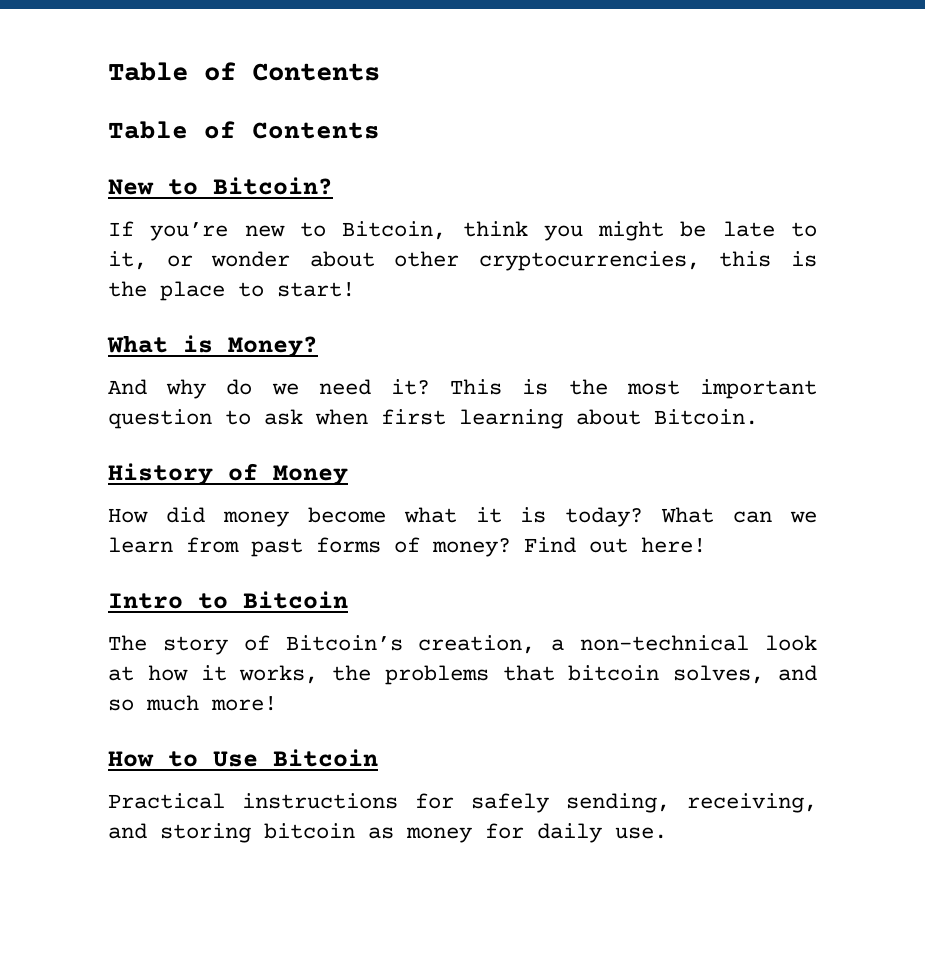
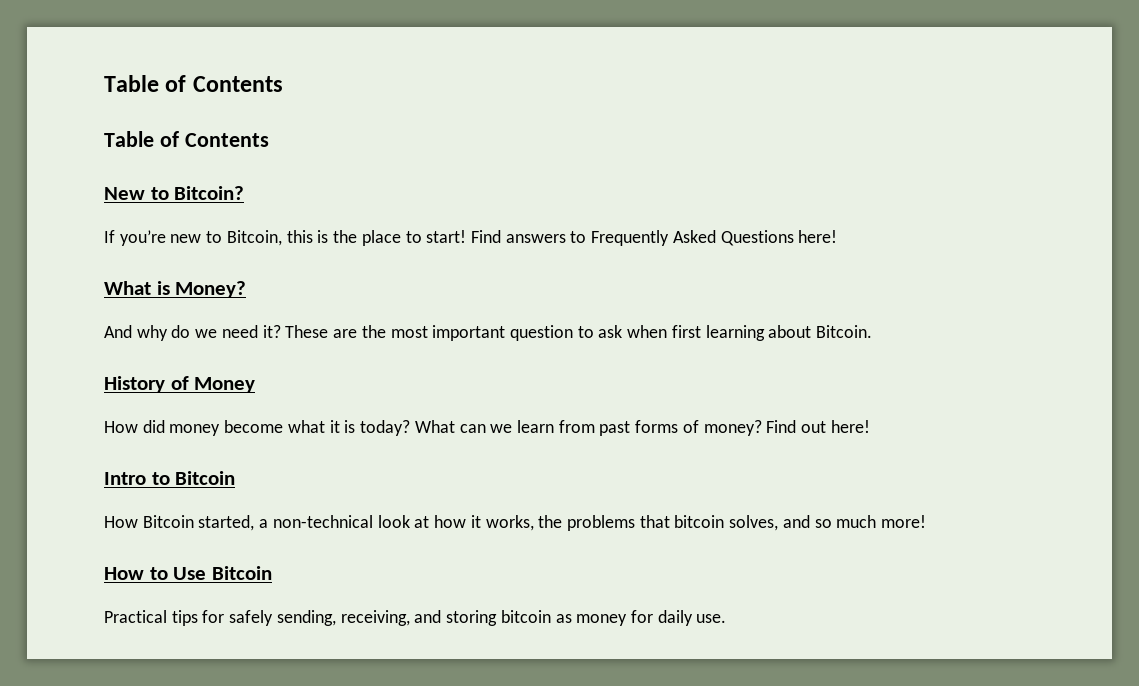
- If you’re new to Bitcoin, think you might be late to it, or wonder about other cryptocurrencies, this is the place to start!
+ If you’re new to Bitcoin, this is the place to start! Find answers to Frequently Asked Questions here!
- This is the most important question to ask when first learning about Bitcoin.
+ These are the most important question to ask when first learning about Bitcoin.
- The story of Bitcoin’s creation, a non-technical look at how it works, the problems that bitcoin solves, and so much more!
+ How Bitcoin started, a non-technical look at how it works, the problems that bitcoin solves, and so much more!
- Practical instructions for safely sending, receiving, and storing bitcoin as money for daily use.
+ Practical tips for safely sending, receiving, and storing bitcoin as money for daily use.

